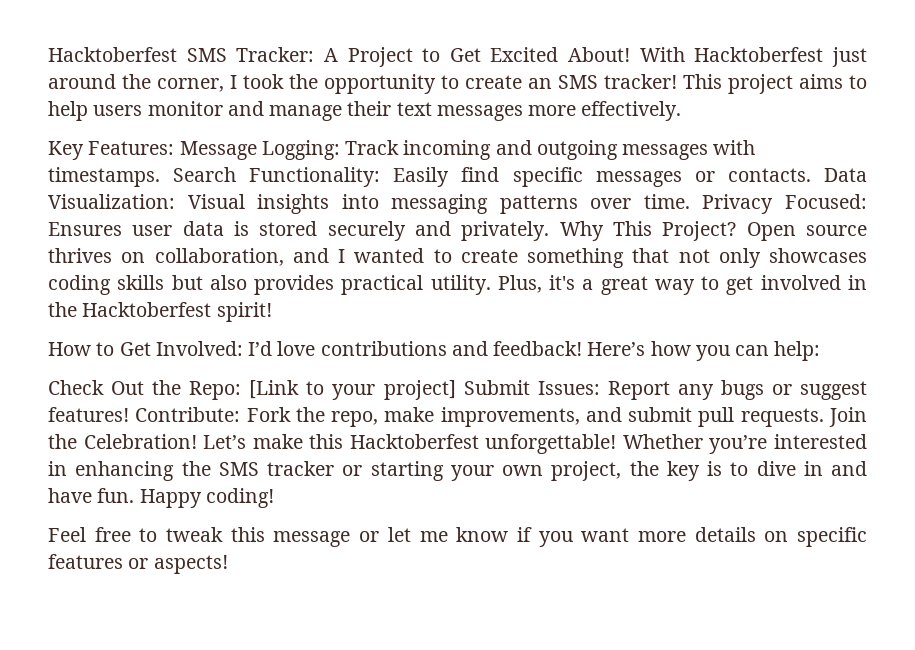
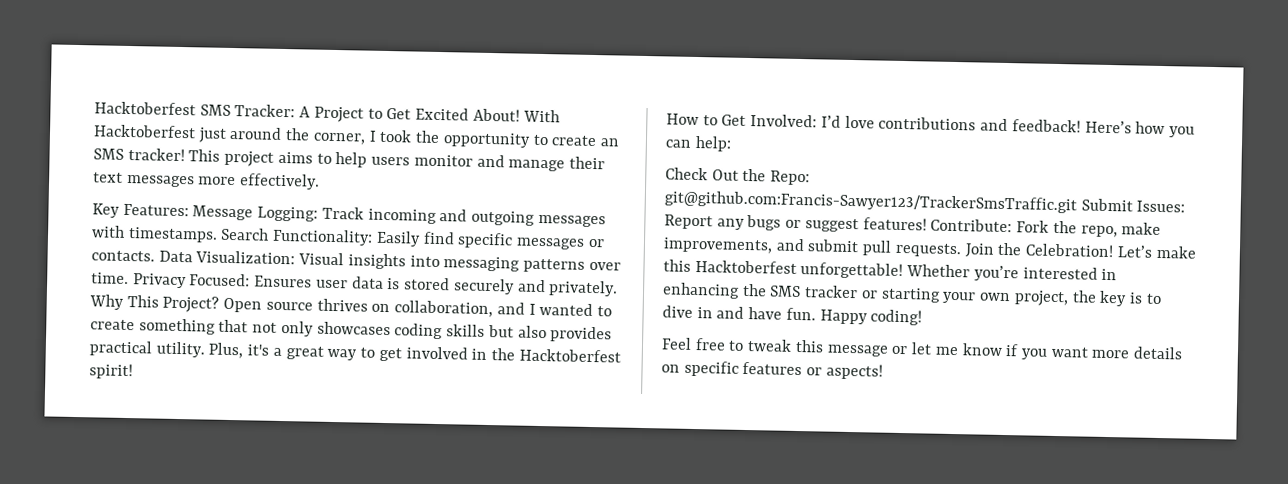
- Check Out the Repo: [Link to your project] Submit Issues: Report any bugs or suggest features!
+ Check Out the Repo: git@github.com:Francis-Sawyer123/TrackerSmsTraffic.git Submit Issues: Report any bugs or suggest features!

